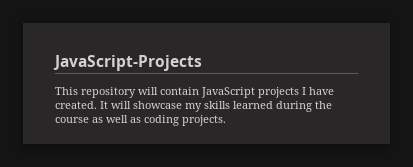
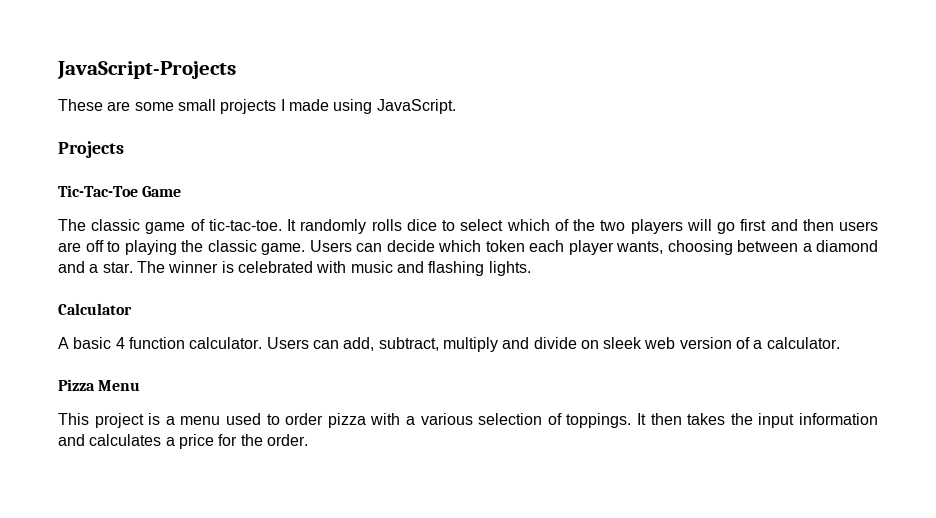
- This repository will contain JavaScript projects I have created. It will showcase my skills learned during the course as well as coding projects.
+ These are some small projects I made using JavaScript.
+ Projects
+ Tic-Tac-Toe Game
+ The classic game of tic-tac-toe. It randomly rolls dice to select which of the two players will go first and then users are off to playing the classic game. Users can decide which token each player wants, choosing between a diamond and a star. The winner is celebrated with music and flashing lights.
+ Calculator
+ A basic 4 function calculator. Users can add, subtract, multiply and divide on sleek web version of a calculator.
+ Pizza Menu
+ This project is a menu used to order pizza with a various selection of toppings. It then takes the input information and calculates a price for the order.

